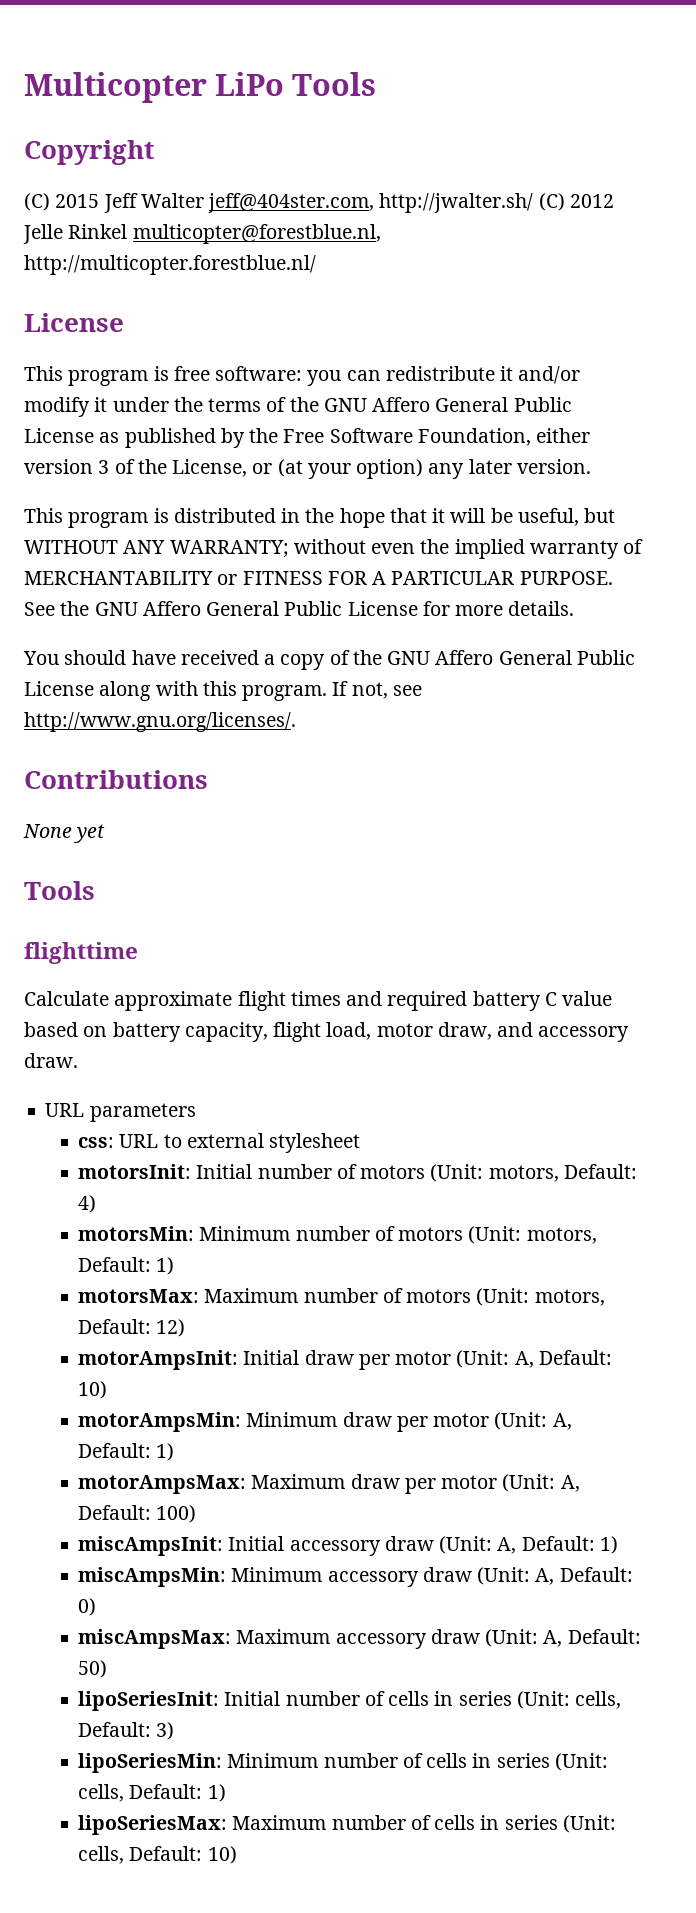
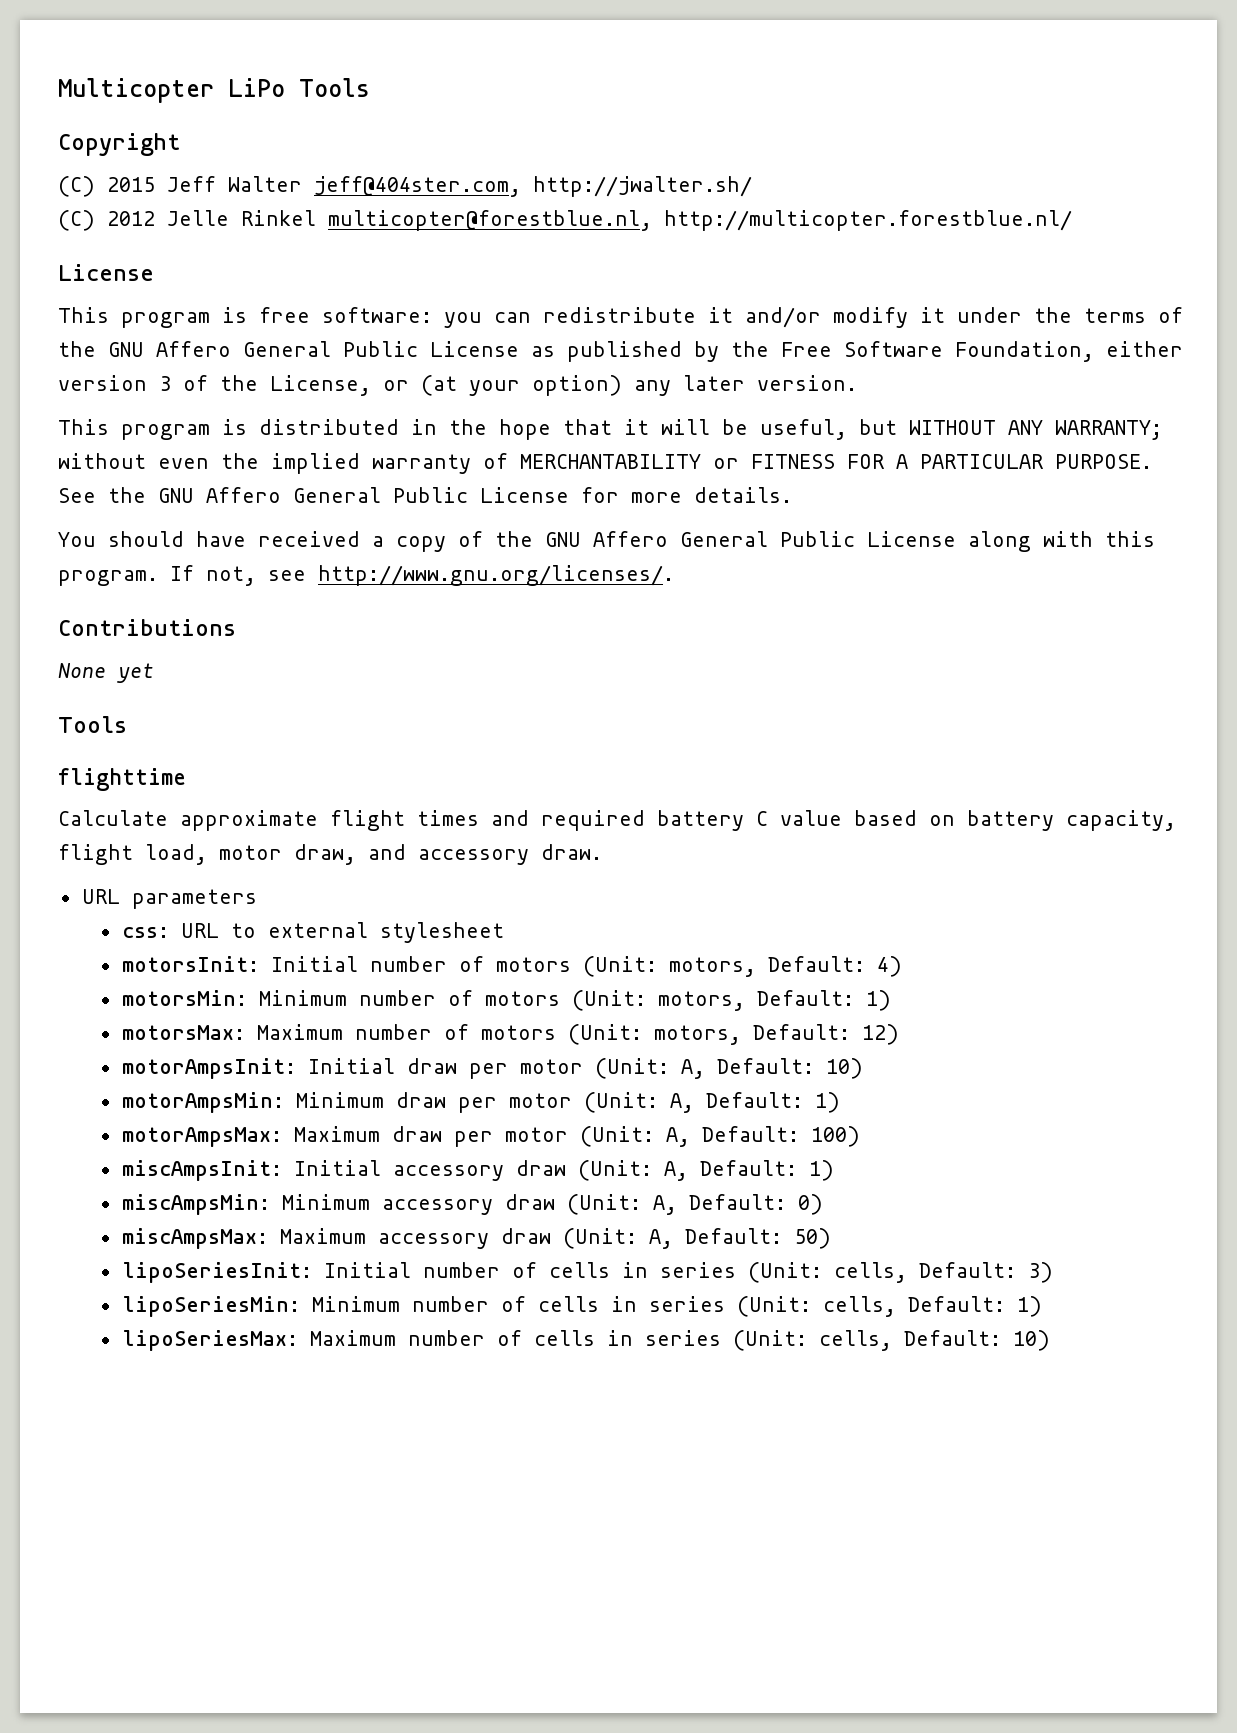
- (C) 2015 Jeff Walter jeff@404ster.com, http://jwalter.sh/ (C) 2012 Jelle Rinkel multicopter@forestblue.nl, http://multicopter.forestblue.nl/
+ (C) 2015 Jeff Walter jeff@404ster.com, http://jwalter.sh/
+ (C) 2012 Jelle Rinkel multicopter@forestblue.nl, http://multicopter.forestblue.nl/

